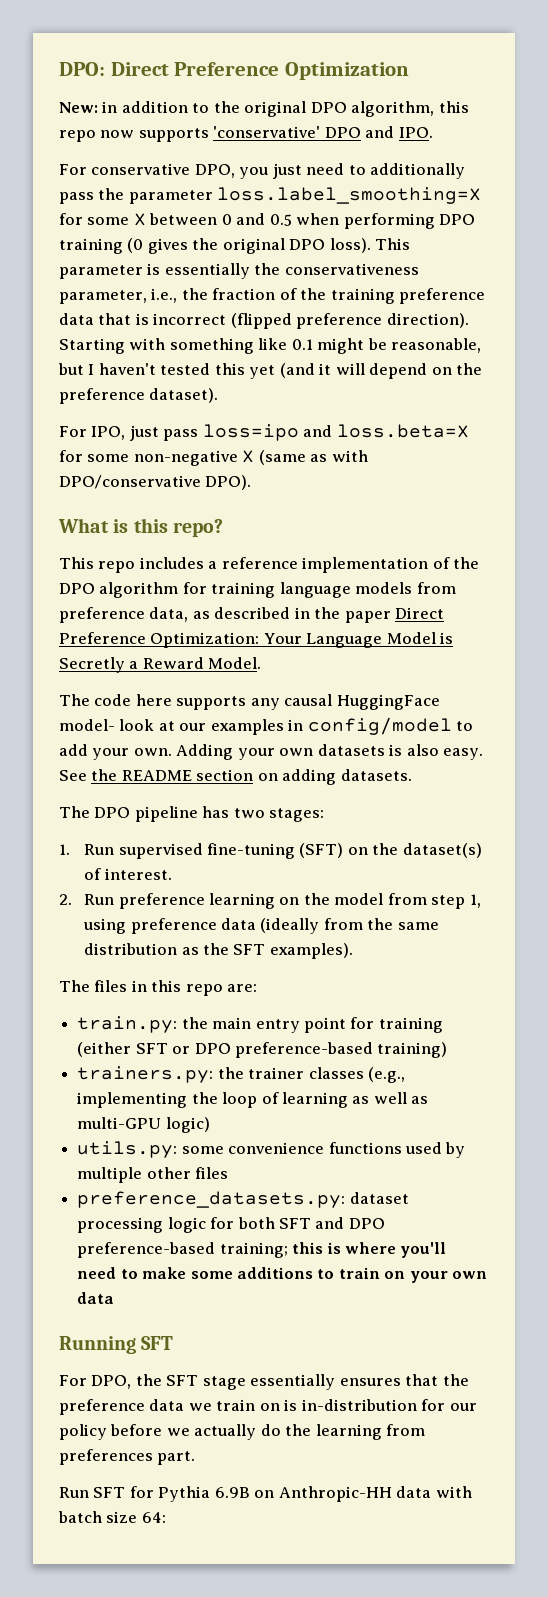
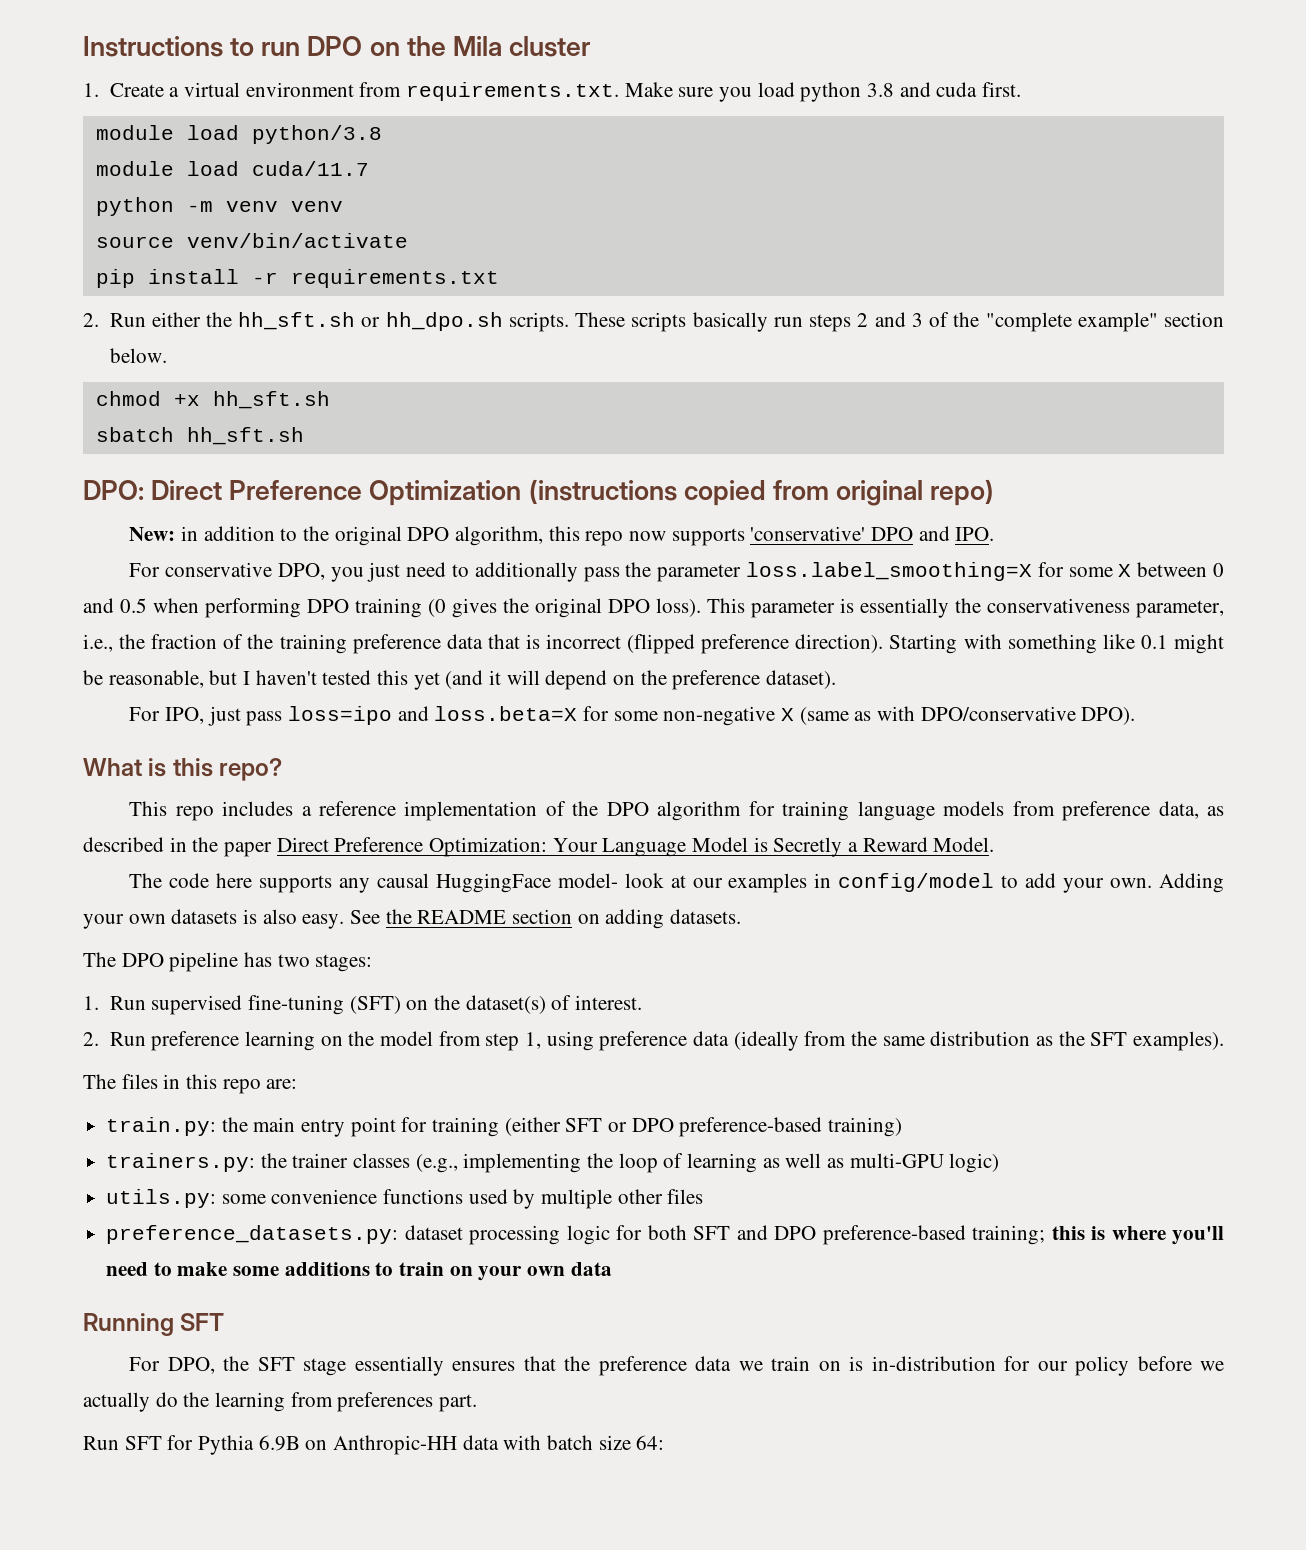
+ Instructions to run DPO on the Mila cluster
+ 1. Create a virtual environment from requirements.txt. Make sure you load python 3.8 and cuda first.
+ module load python/3.8
+ module load cuda/11.7
+ python -m venv venv
+ source venv/bin/activate
+ pip install -r requirements.txt
+ 2. Run either the hh_sft.sh or hh_dpo.sh scripts. These scripts basically run steps 2 and 3 of the "complete example" section below.
+ chmod +x hh_sft.sh
+ sbatch hh_sft.sh
- DPO: Direct Preference Optimization
+ DPO: Direct Preference Optimization (instructions copied from original repo)

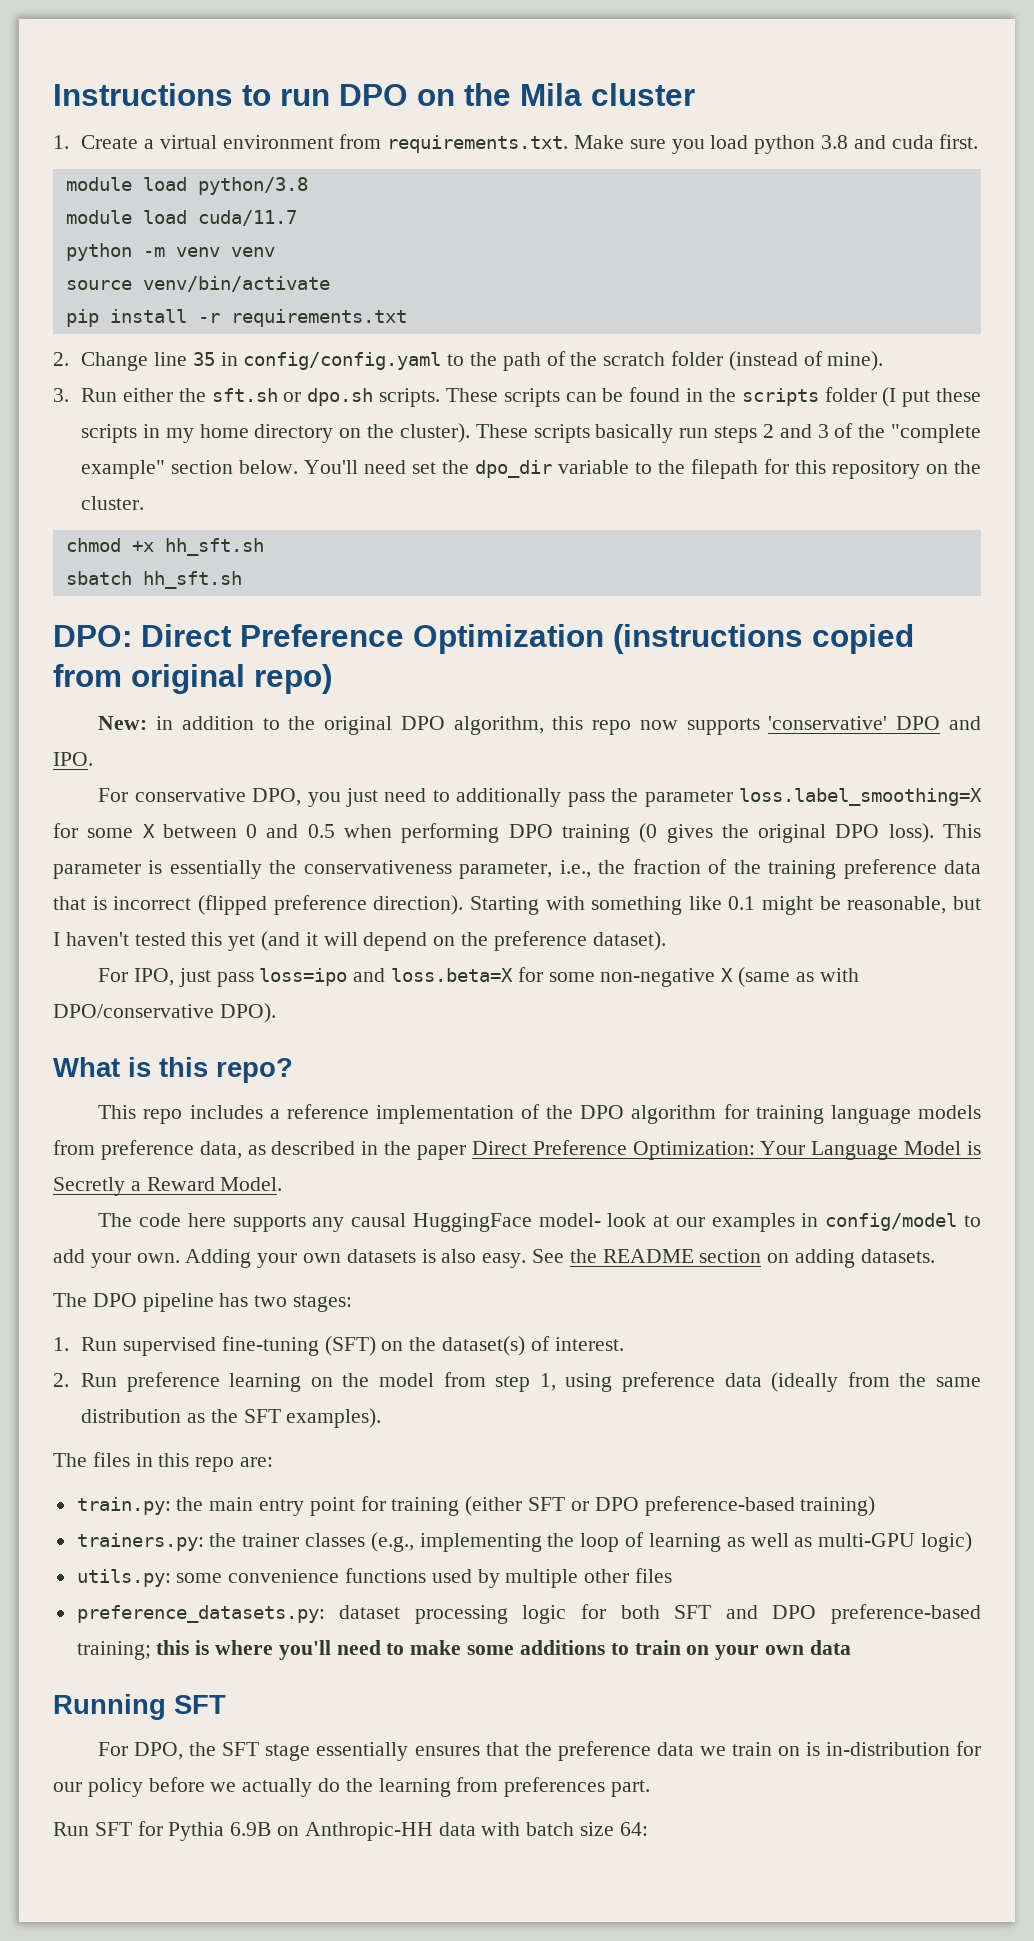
- 2. Run either the hh_sft.sh or hh_dpo.sh scripts.
+ 2. Change line 35 in config/config.yaml to the path of the scratch folder (instead of mine).
+ 3. Run either the sft.sh or dpo.sh scripts. These scripts can be found in the scripts folder (I put these scripts in my home directory on the cluster).
+ You'll need set the dpo_dir variable to the filepath for this repository on the cluster.

